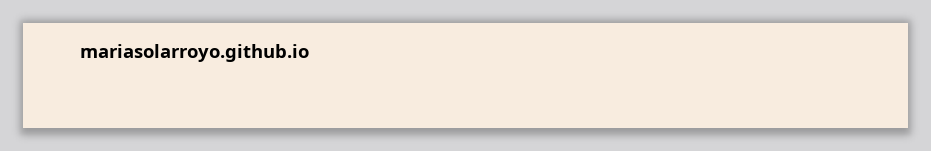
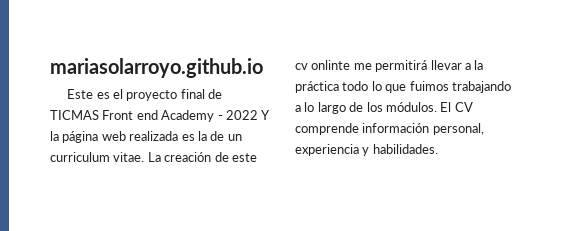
+ Este es el proyecto final de TICMAS Front end Academy - 2022 Y la página web realizada es la de un curriculum vitae. La creación de este cv onlinte me permitirá llevar a la práctica todo lo que fuimos trabajando a lo largo de los módulos. El CV comprende información personal, experiencia y habilidades.

